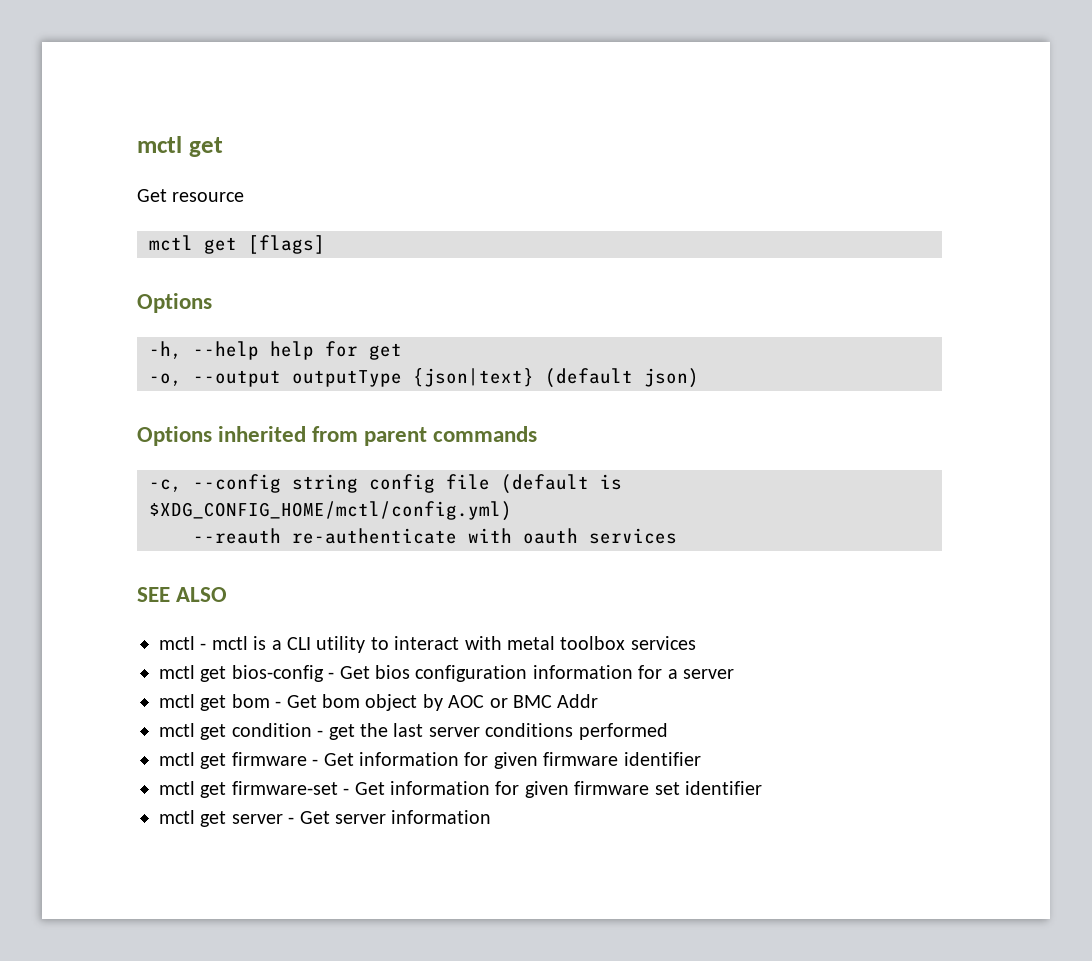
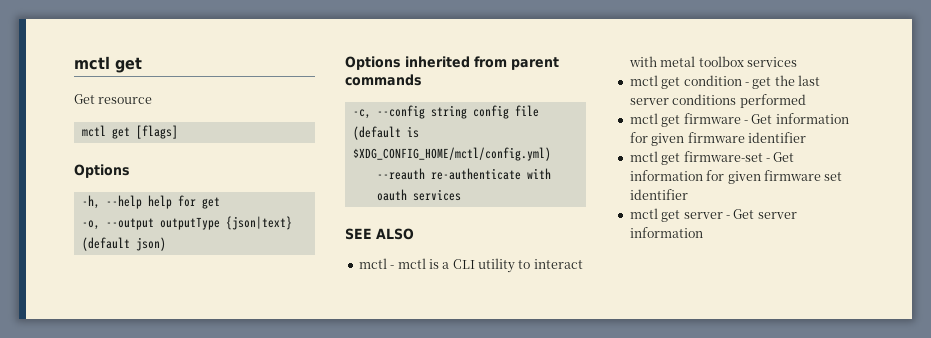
- mctl get bios-config - Get bios configuration information for a server
- mctl get bom - Get bom object by AOC or BMC Addr

